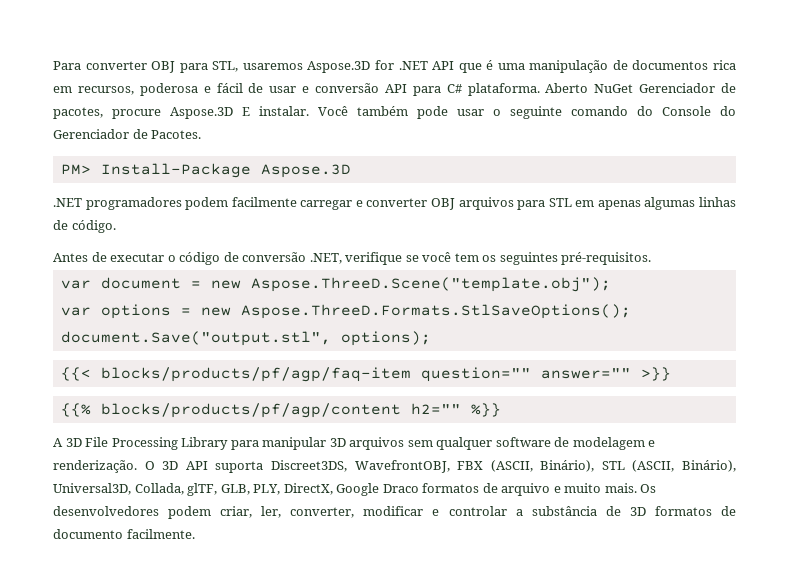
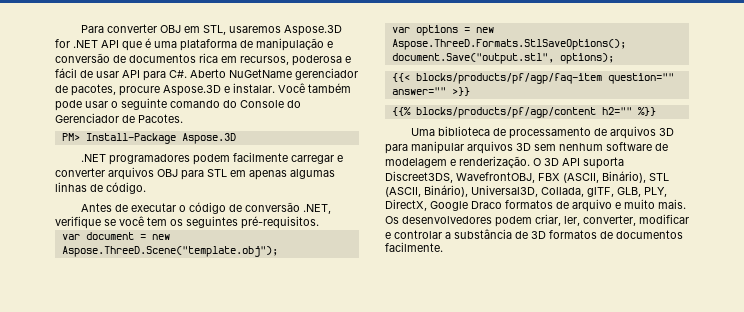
- Para converter OBJ para STL, usaremos Aspose.3D for .NET API que é uma manipulação de documentos rica em recursos, poderosa e fácil de usar e conversão API para C# plataforma. Aberto NuGet Gerenciador de pacotes, procure Aspose.3D E instalar.
+ Para converter OBJ em STL, usaremos Aspose.3D for .NET API que é uma plataforma de manipulação e conversão de documentos rica em recursos, poderosa e fácil de usar API para C#. Aberto NuGetName gerenciador de pacotes, procure Aspose.3D e instalar.
- .NET programadores podem facilmente carregar e converter OBJ arquivos para STL em apenas algumas linhas de código.
+ .NET programadores podem facilmente carregar e converter arquivos OBJ para STL em apenas algumas linhas de código.
- A 3D File Processing Library para manipular 3D arquivos sem qualquer software de modelagem e renderização.
+ Uma biblioteca de processamento de arquivos 3D para manipular arquivos 3D sem nenhum software de modelagem e renderização.
- Os desenvolvedores podem criar, ler, converter, modificar e controlar a substância de 3D formatos de documento facilmente.
+ Os desenvolvedores podem criar, ler, converter, modificar e controlar a substância de 3D formatos de documentos facilmente.

